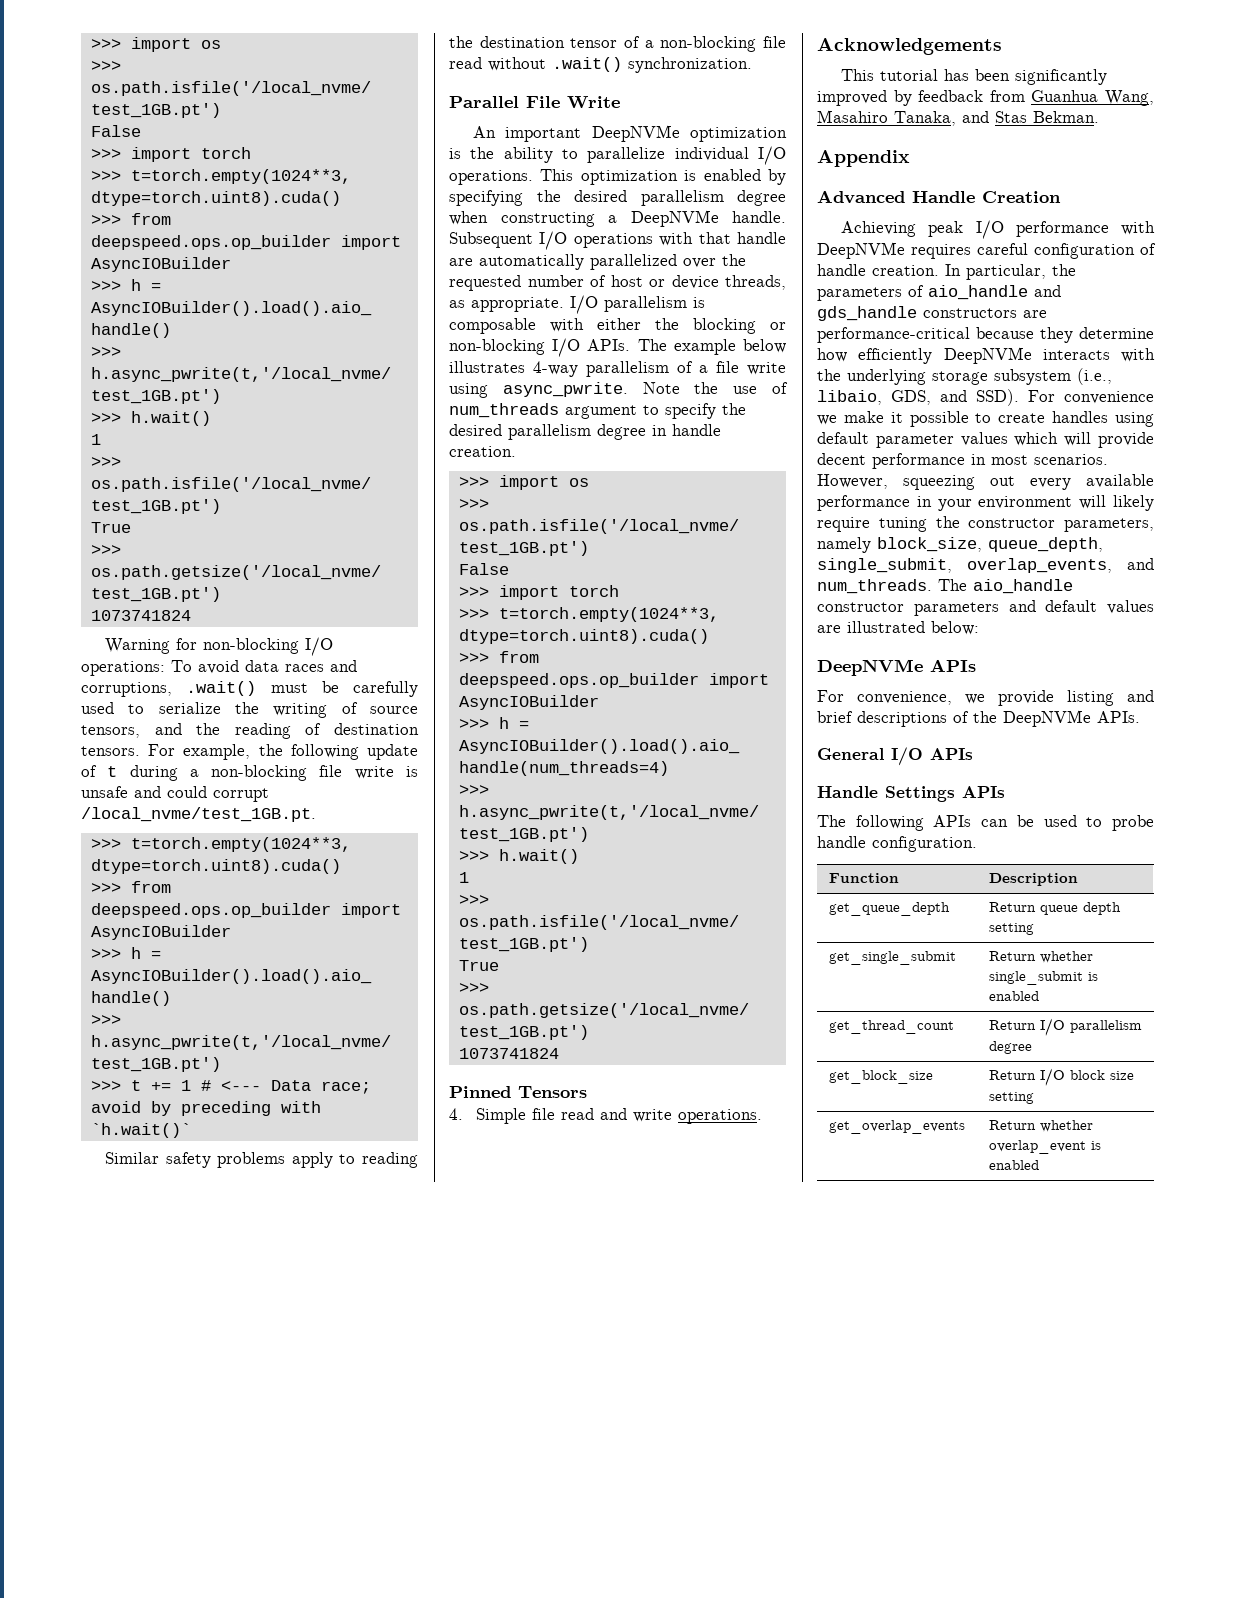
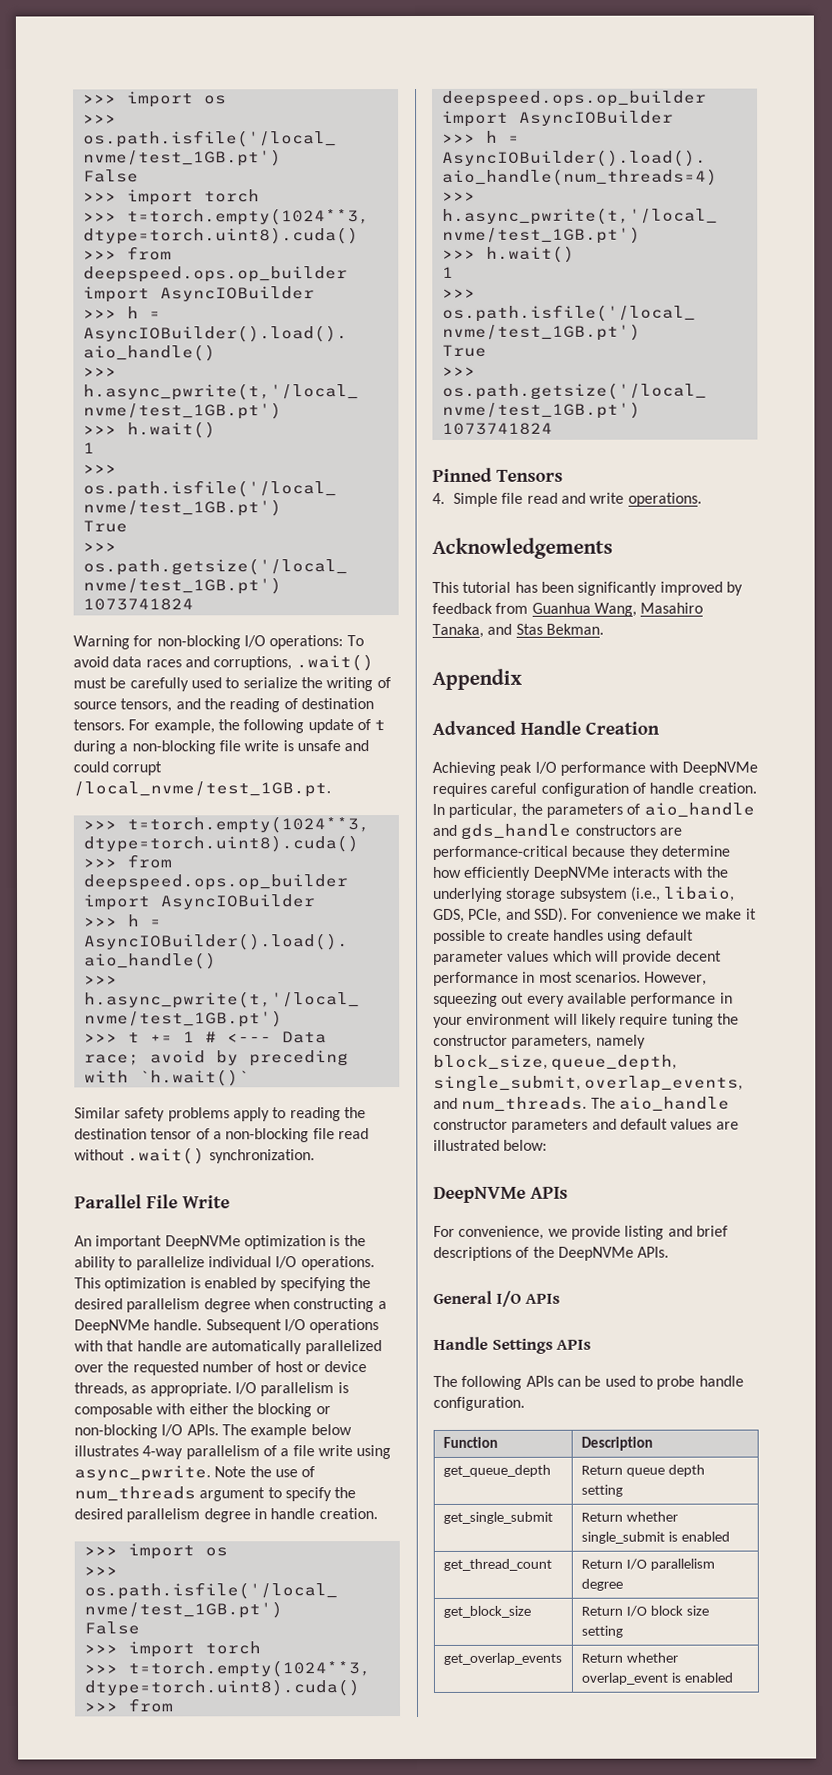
- In particular, the parameters of aio_handle and gds_handle constructors are performance-critical because they determine how efficiently DeepNVMe interacts with the underlying storage subsystem (i.e., libaio, GDS, and SSD).
+ In particular, the parameters of aio_handle and gds_handle constructors are performance-critical because they determine how efficiently DeepNVMe interacts with the underlying storage subsystem (i.e., libaio, GDS, PCIe, and SSD).

